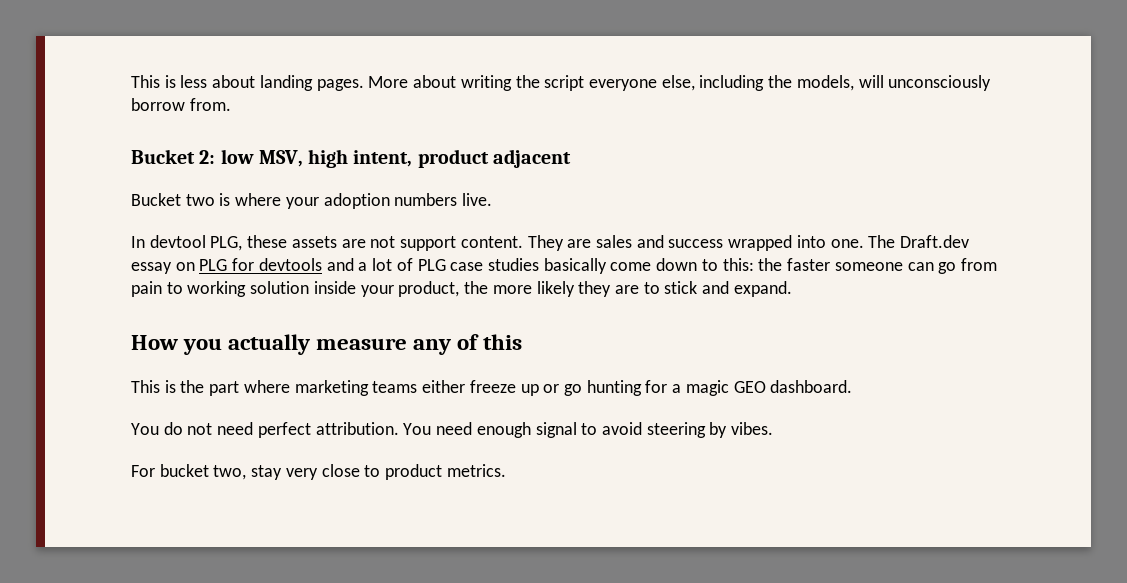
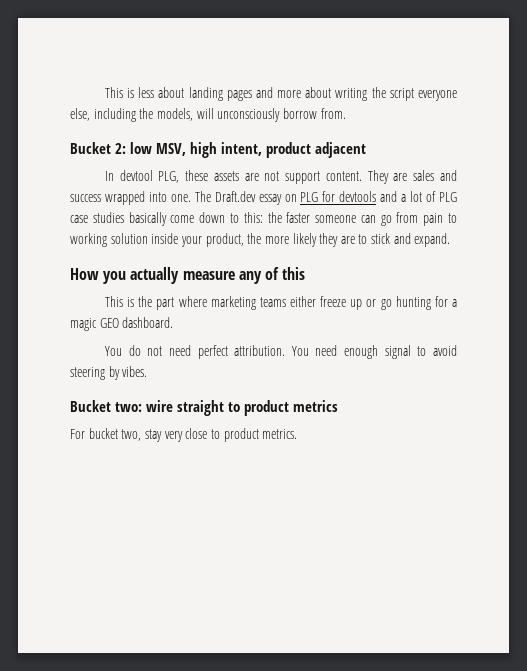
- This is less about landing pages. More about writing the script everyone else, including the models, will unconsciously borrow from.
+ This is less about landing pages and more about writing the script everyone else, including the models, will unconsciously borrow from.
- Bucket two is where your adoption numbers live.
+ Bucket two: wire straight to product metrics

